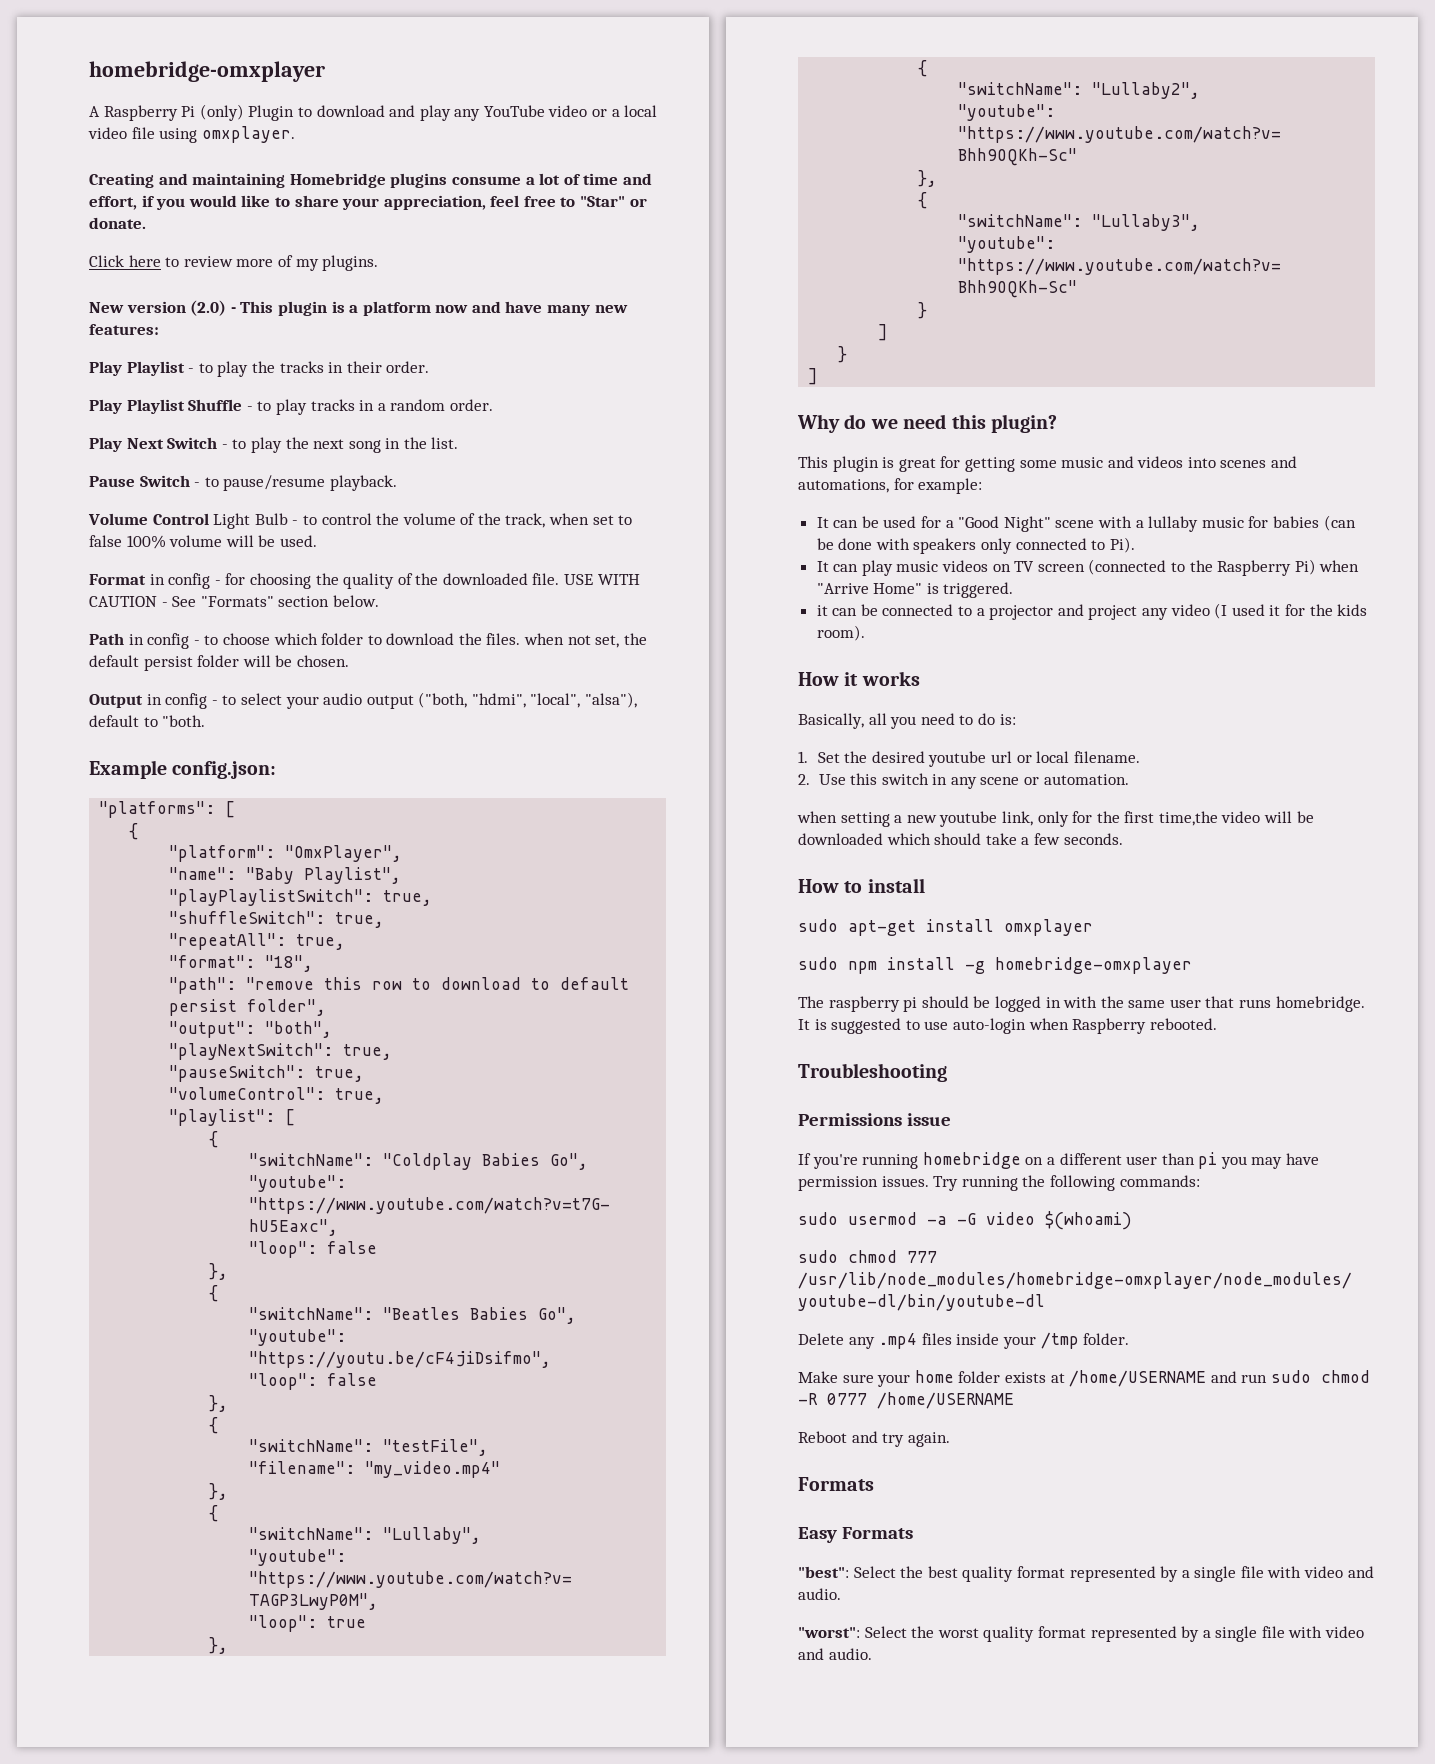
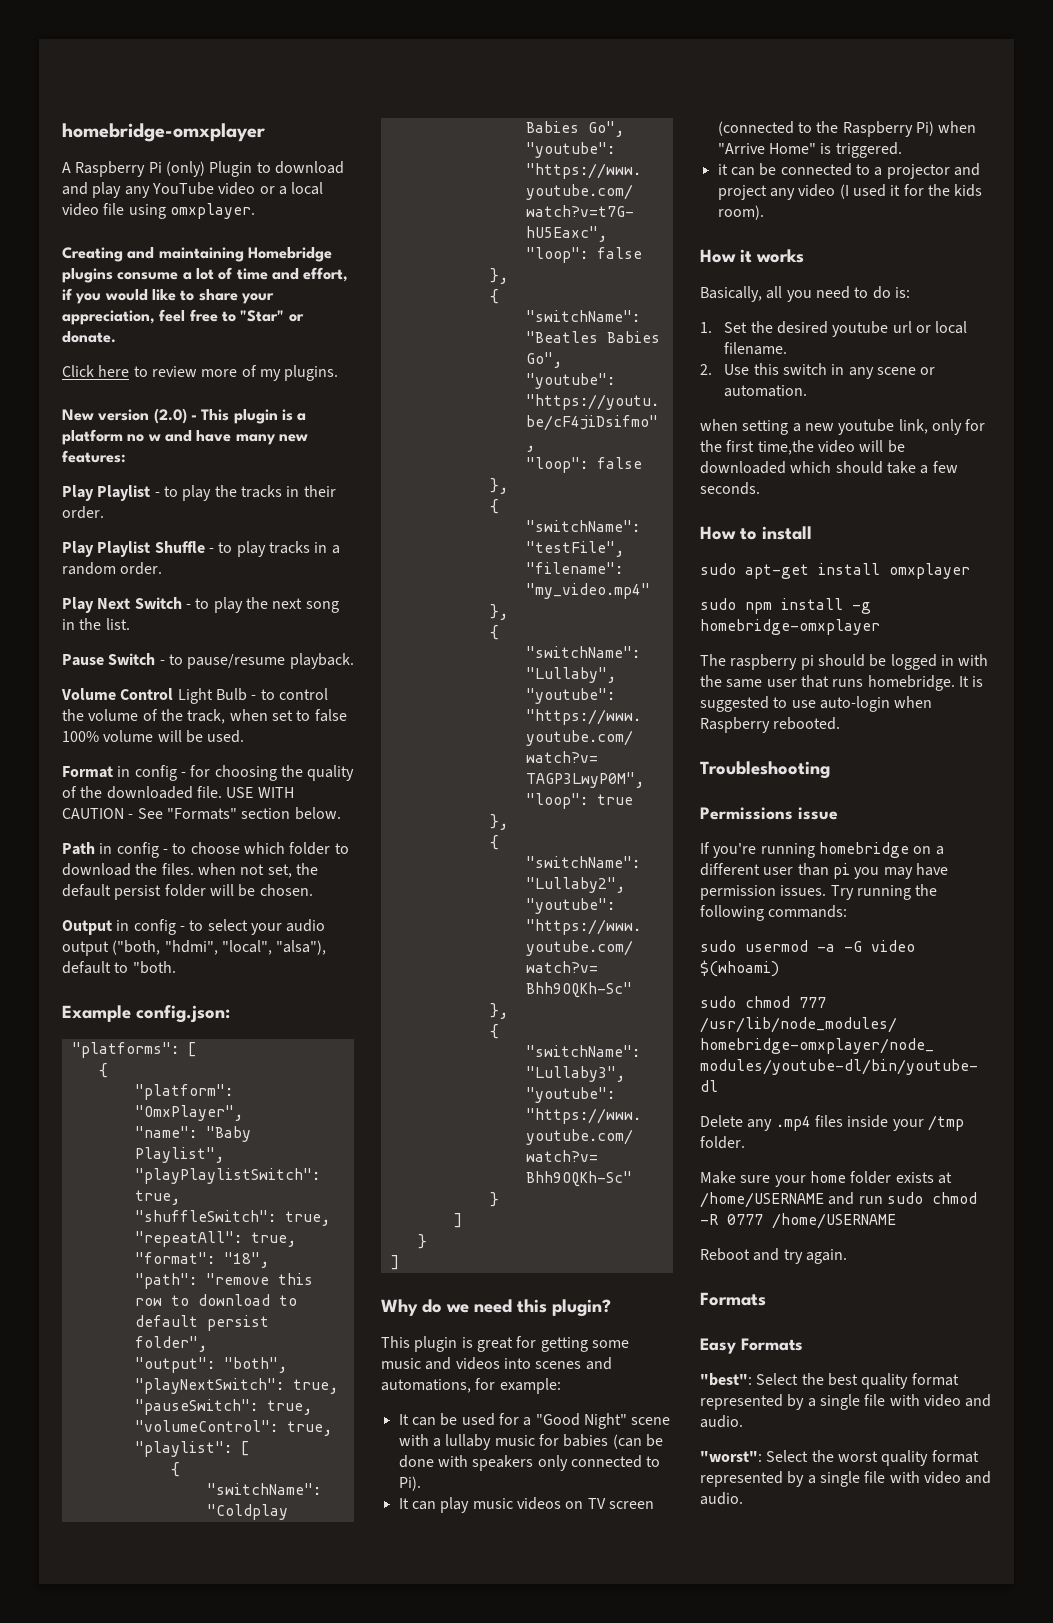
- New version (2.0) - This plugin is a platform now and have many new features:
+ New version (2.0) - This plugin is a platform no w and have many new features:

